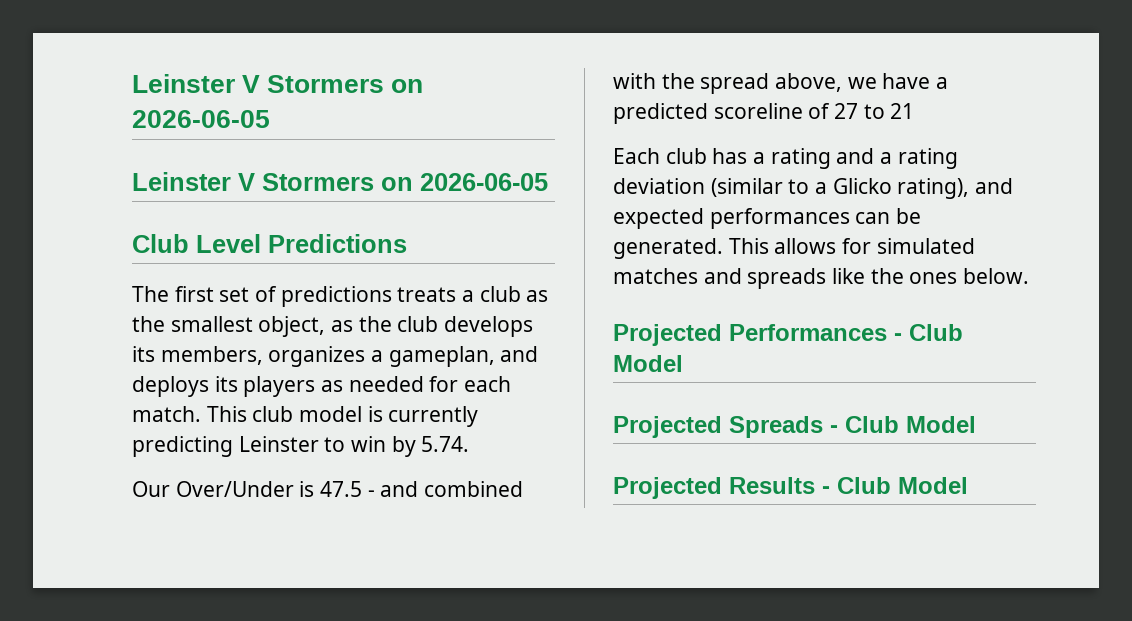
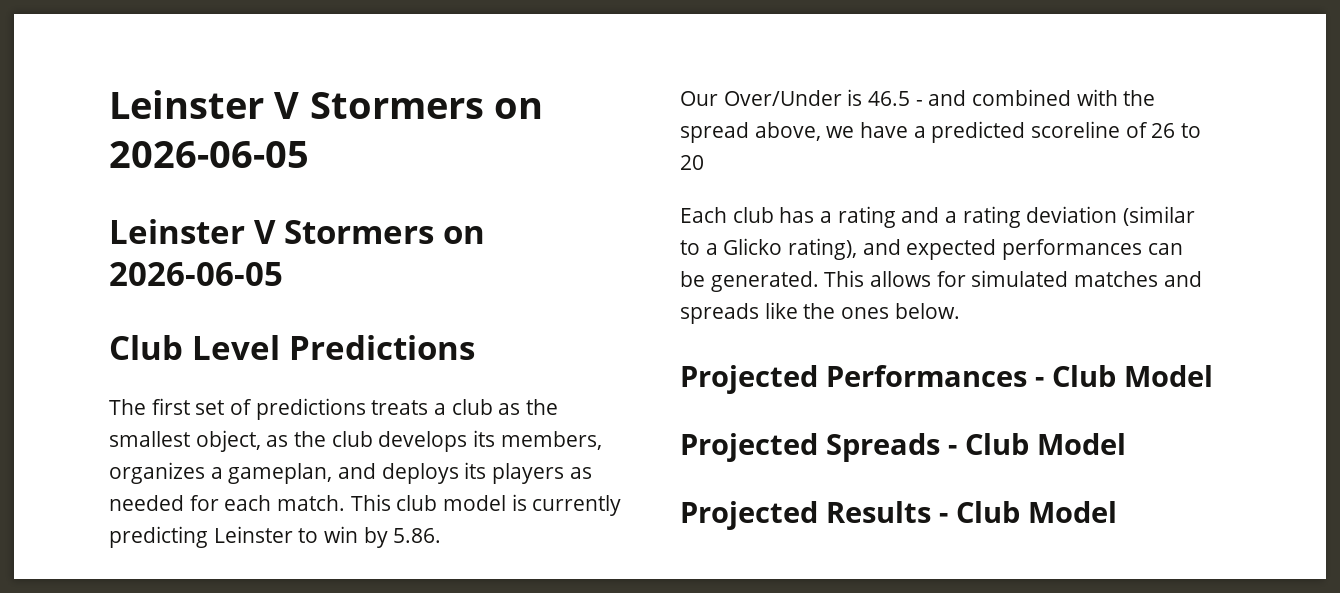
- This club model is currently predicting Leinster to win by 5.74.
+ This club model is currently predicting Leinster to win by 5.86.
- Our Over/Under is 47.5 - and combined with the spread above, we have a predicted scoreline of 27 to 21
+ Our Over/Under is 46.5 - and combined with the spread above, we have a predicted scoreline of 26 to 20

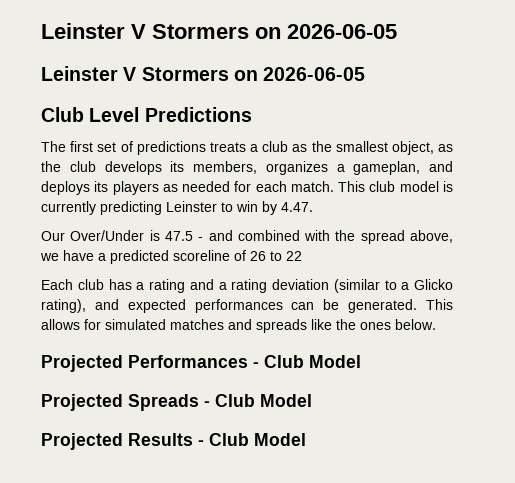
- This club model is currently predicting Leinster to win by 5.86.
+ This club model is currently predicting Leinster to win by 4.47.
- Our Over/Under is 46.5 - and combined with the spread above, we have a predicted scoreline of 26 to 20
+ Our Over/Under is 47.5 - and combined with the spread above, we have a predicted scoreline of 26 to 22

